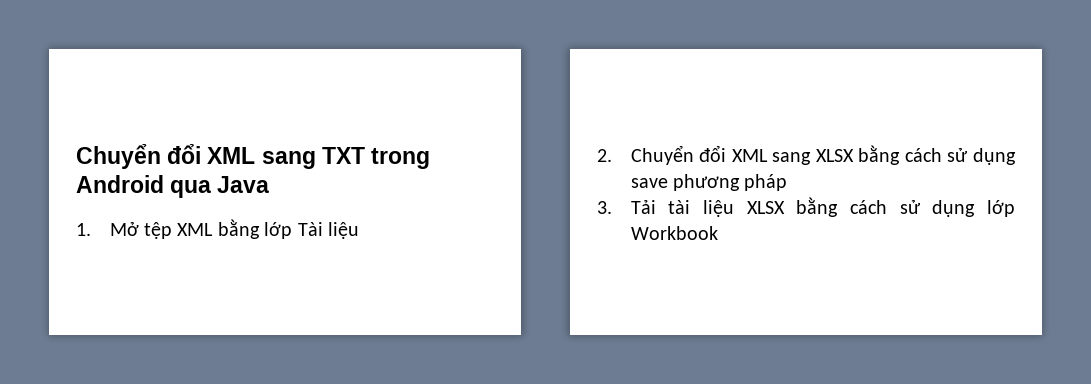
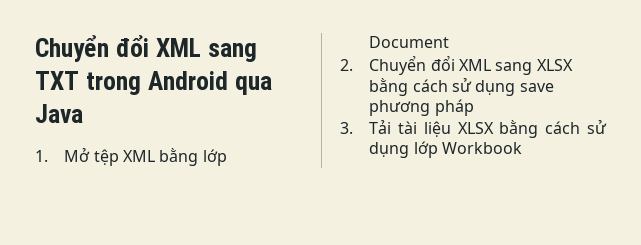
- 1. Mở tệp XML bằng lớp Tài liệu
+ 1. Mở tệp XML bằng lớp Document

